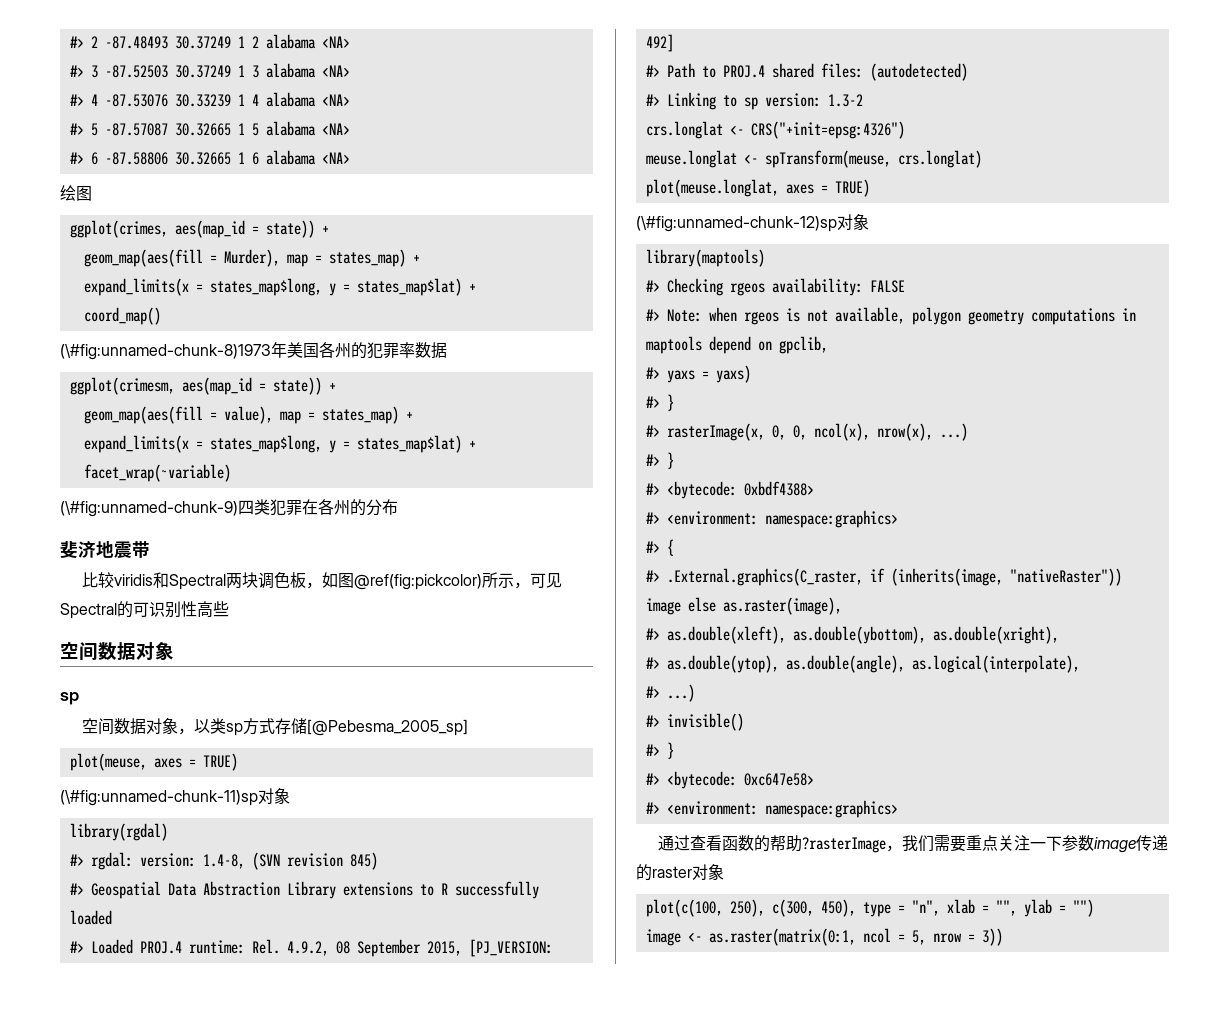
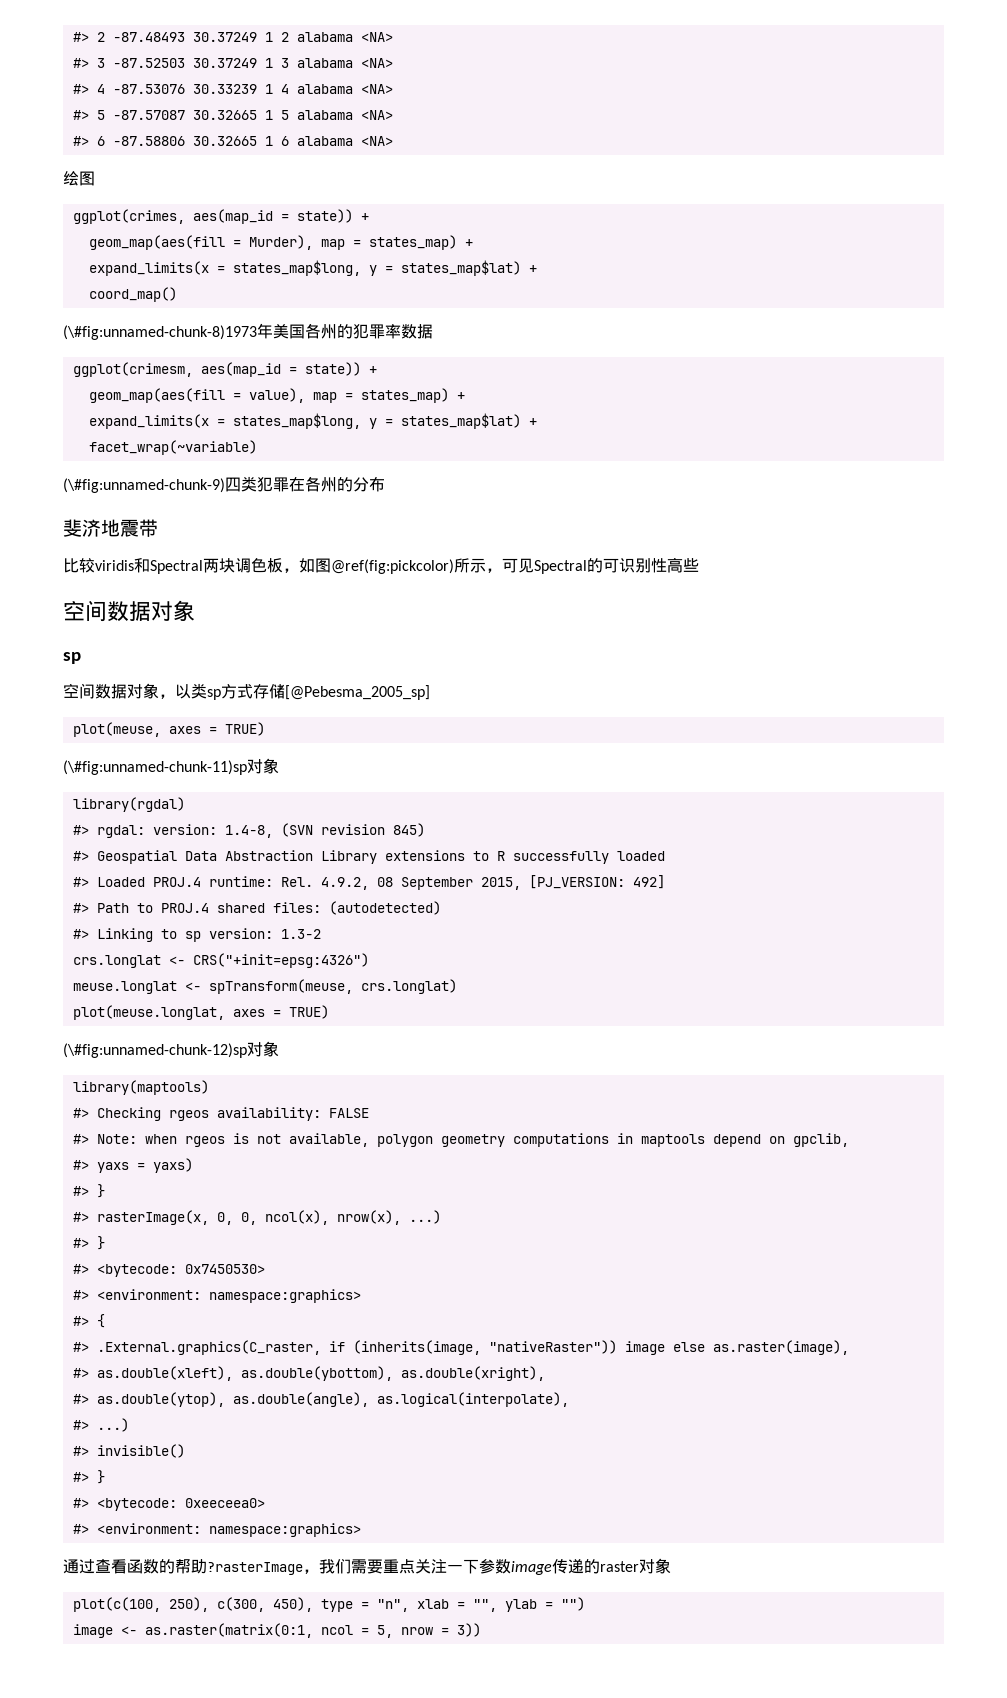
- #> <bytecode: 0xbdf4388>
+ #> <bytecode: 0x7450530>
- #> <bytecode: 0xc647e58>
+ #> <bytecode: 0xeeceea0>

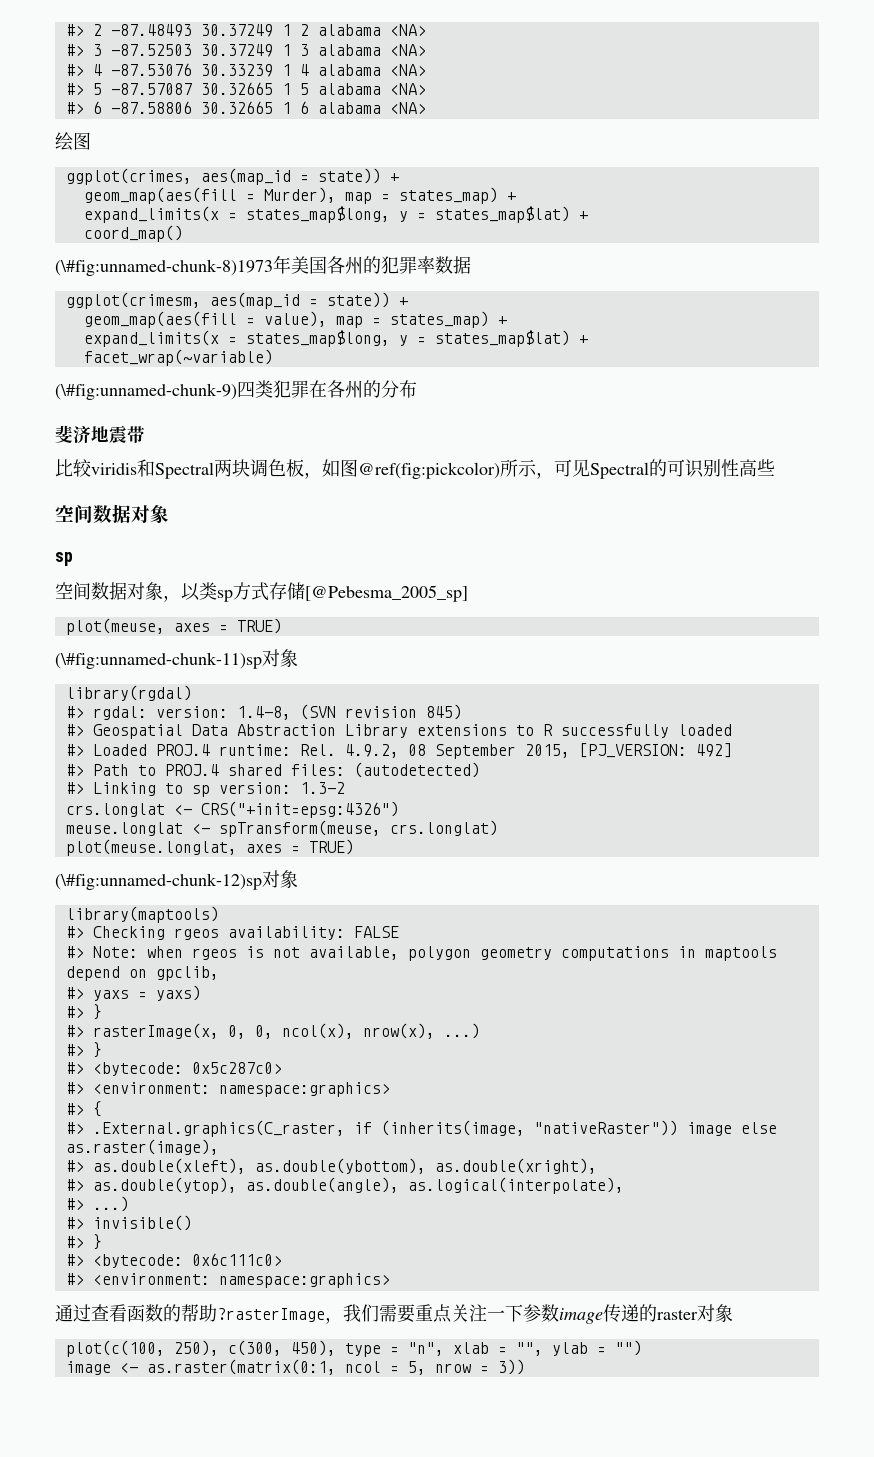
- #> <bytecode: 0x7450530>
+ #> <bytecode: 0x5c287c0>
- #> <bytecode: 0xeeceea0>
+ #> <bytecode: 0x6c111c0>

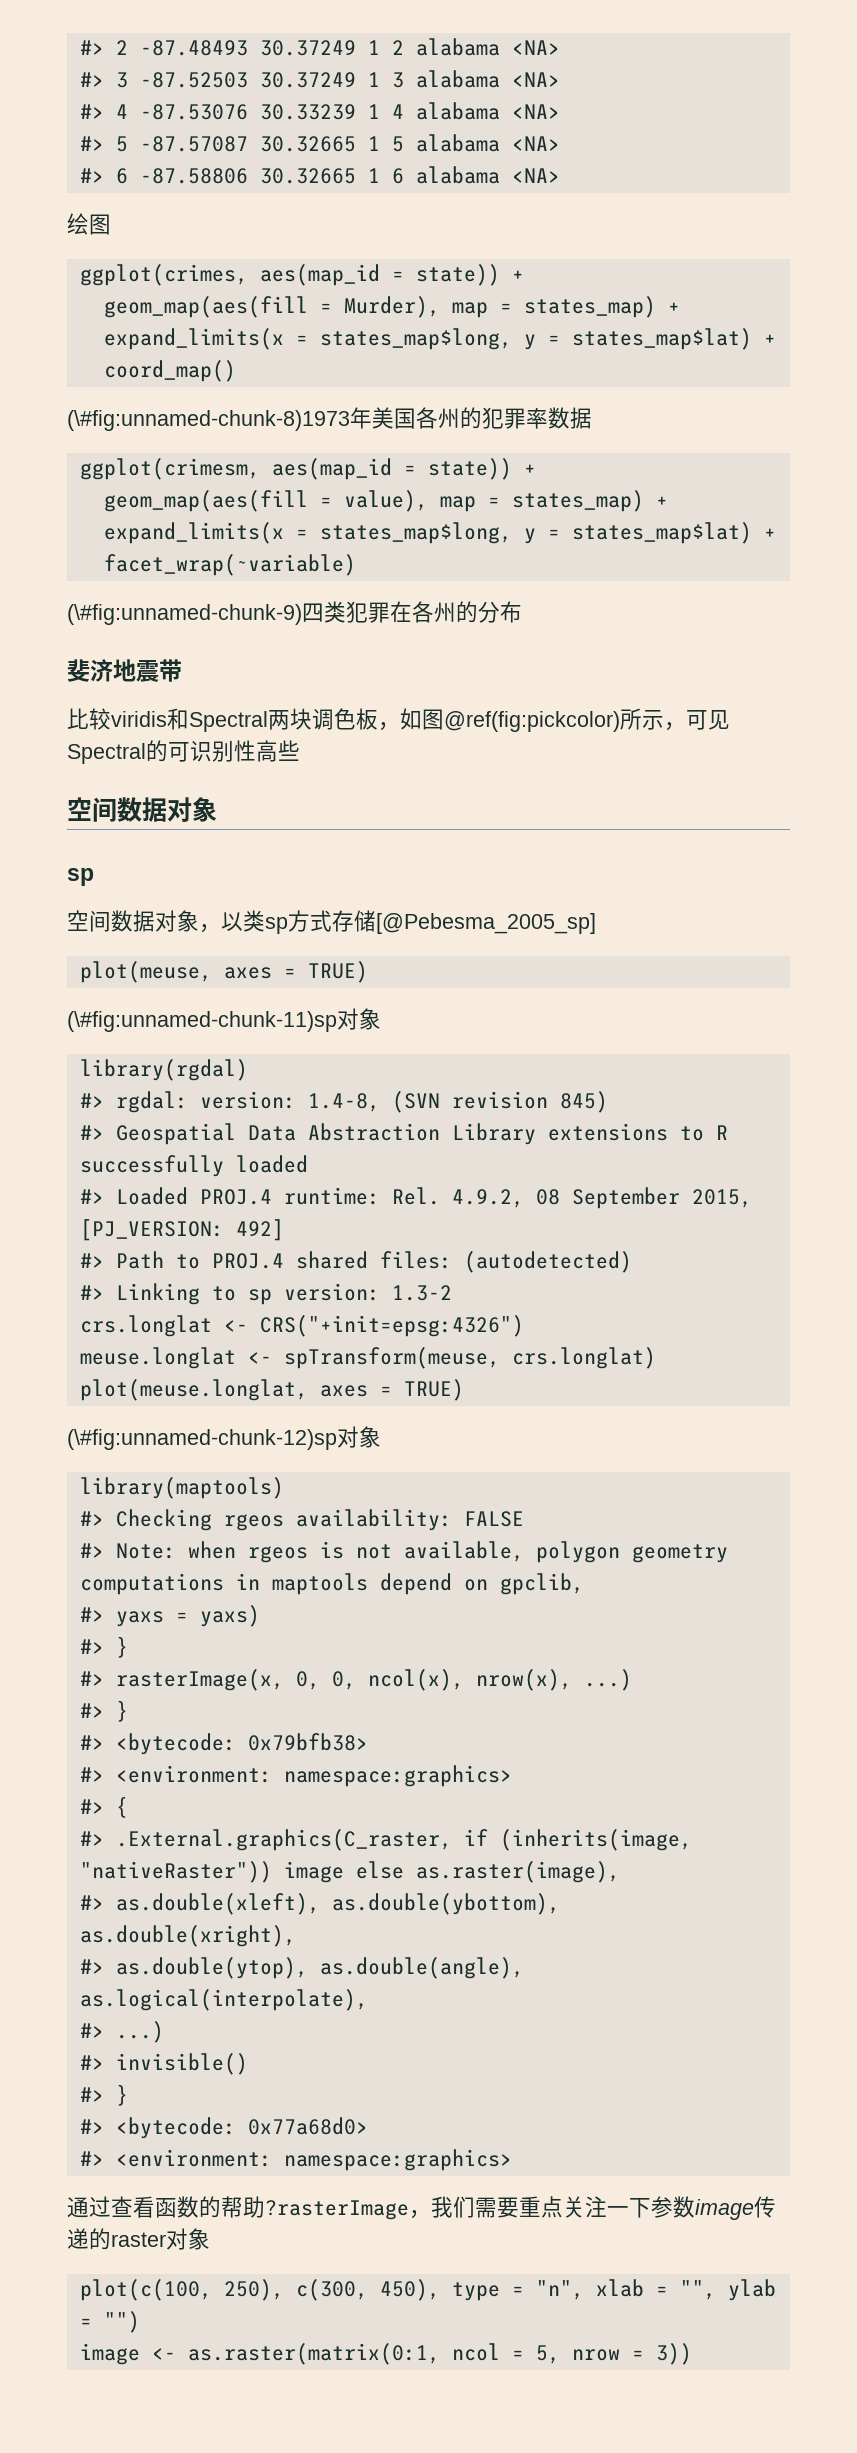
- #> <bytecode: 0x5c287c0>
+ #> <bytecode: 0x79bfb38>
- #> <bytecode: 0x6c111c0>
+ #> <bytecode: 0x77a68d0>

